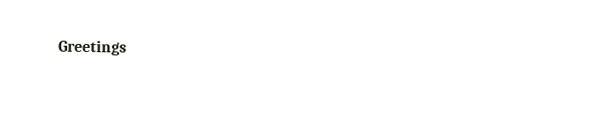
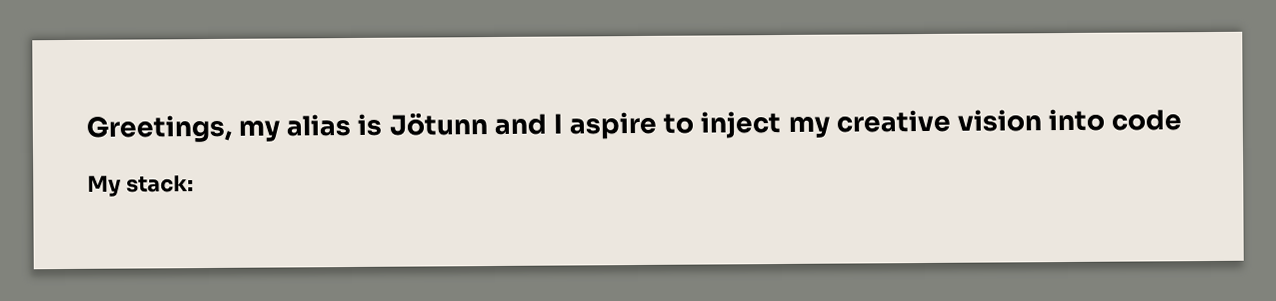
- Greetings
+ Greetings, my alias is Jötunn and I aspire to inject my creative vision into code
+ My stack:

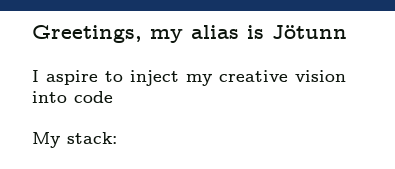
- Greetings, my alias is Jötunn and I aspire to inject my creative vision into code
+ Greetings, my alias is Jötunn
+ I aspire to inject my creative vision into code

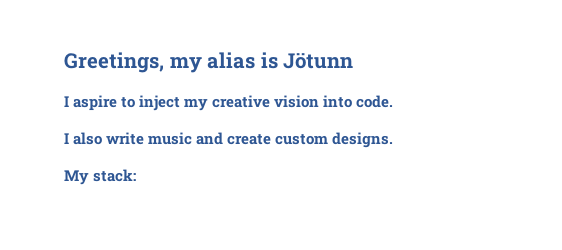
- I aspire to inject my creative vision into code
+ I aspire to inject my creative vision into code.
+ I also write music and create custom designs.

